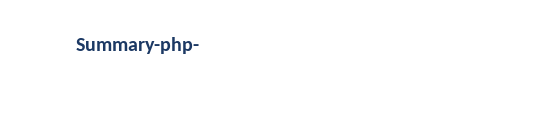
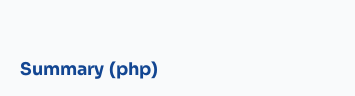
- Summary-php-
+ Summary (php)

